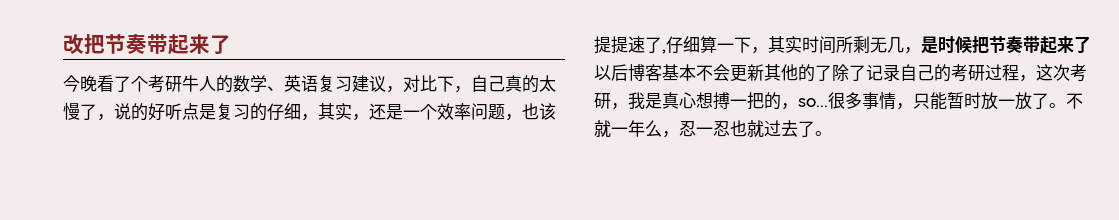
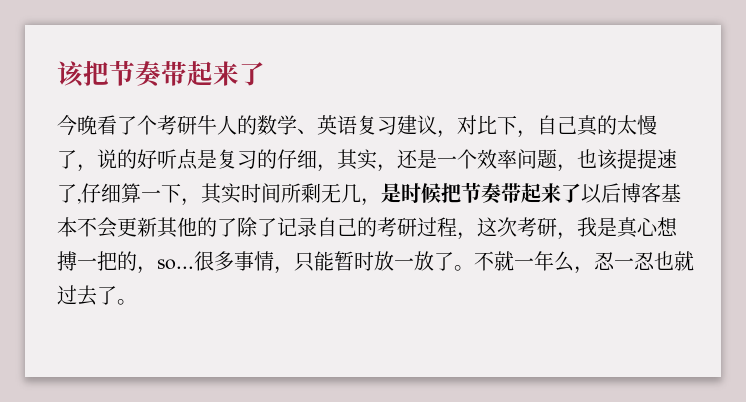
- 改把节奏带起来了
+ 该把节奏带起来了

